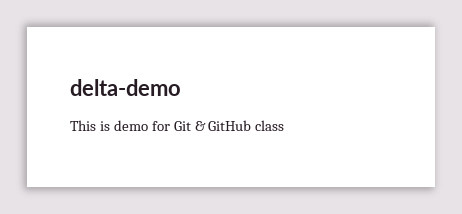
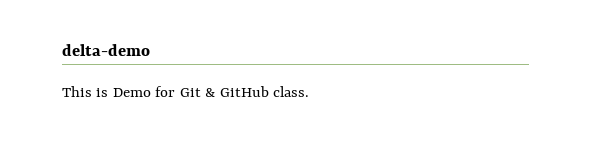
- This is demo for Git & GitHub class
+ This is Demo for Git & GitHub class.

